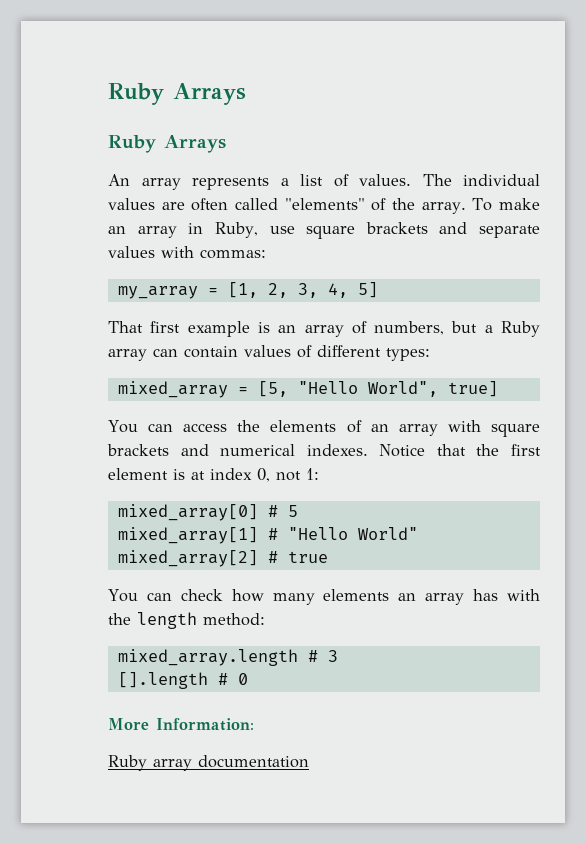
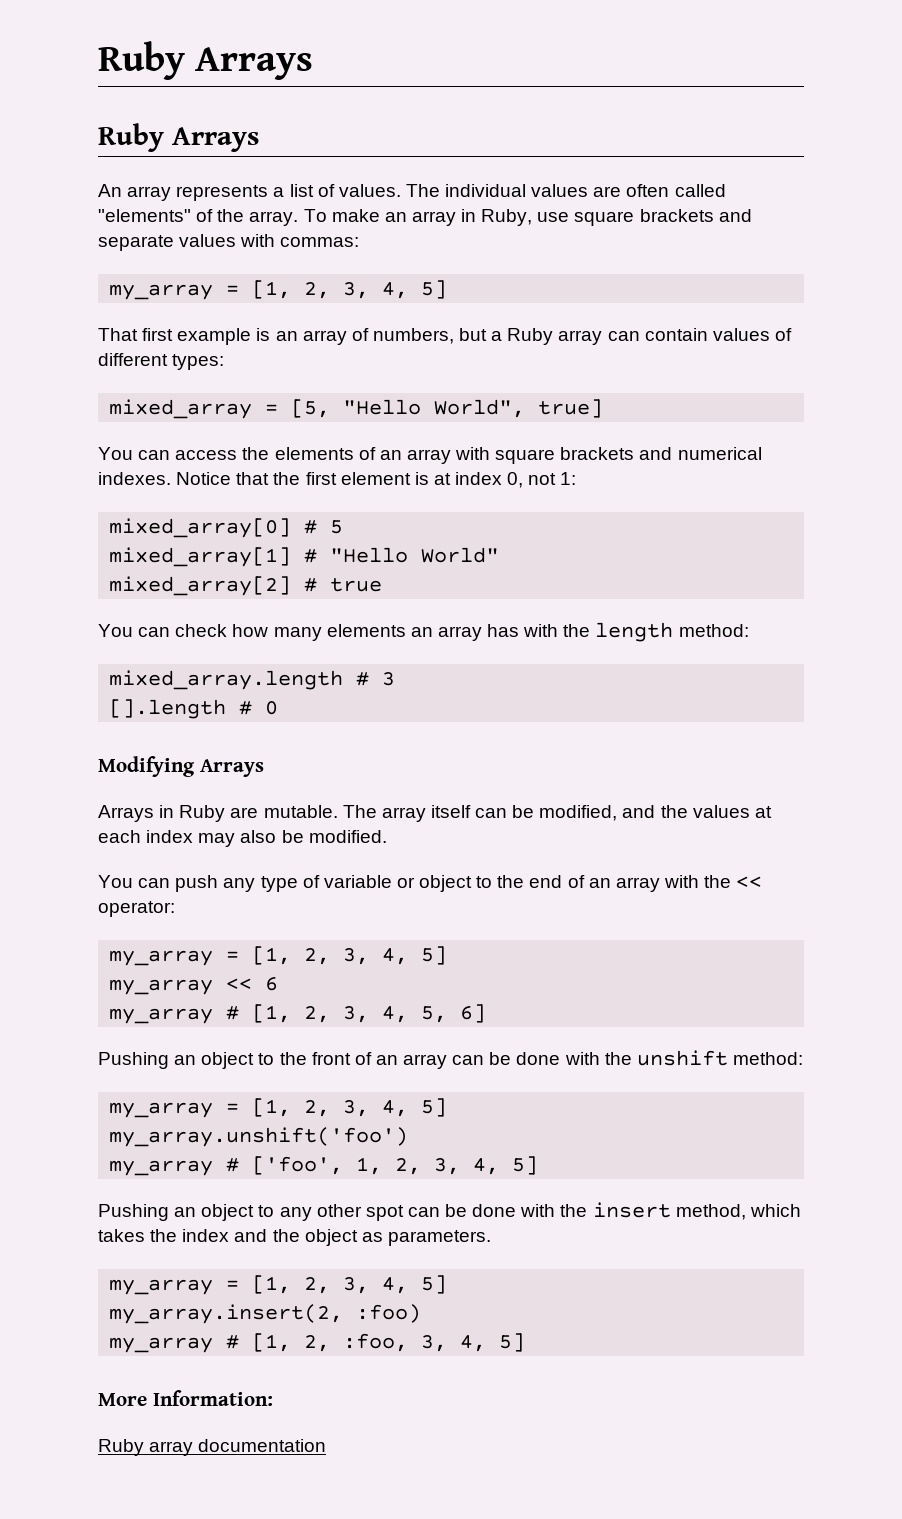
+ Modifying Arrays
+ Arrays in Ruby are mutable. The array itself can be modified, and the values at each index may also be modified.
+ You can push any type of variable or object to the end of an array with the << operator:
+ my_array = [1, 2, 3, 4, 5]
+ my_array << 6
+ my_array # [1, 2, 3, 4, 5, 6]
+ Pushing an object to the front of an array can be done with the unshift method:
+ my_array = [1, 2, 3, 4, 5]
+ my_array.unshift('foo')
+ my_array # ['foo', 1, 2, 3, 4, 5]
+ Pushing an object to any other spot can be done with the insert method, which takes the index and the object as parameters.
+ my_array = [1, 2, 3, 4, 5]
+ my_array.insert(2, :foo)
+ my_array # [1, 2, :foo, 3, 4, 5]

